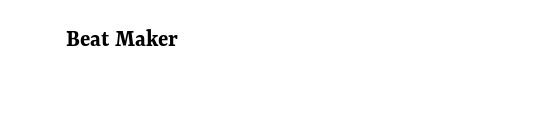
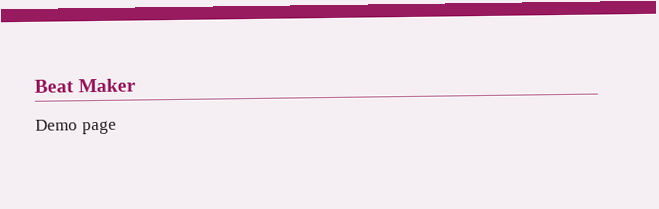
+ Demo page

